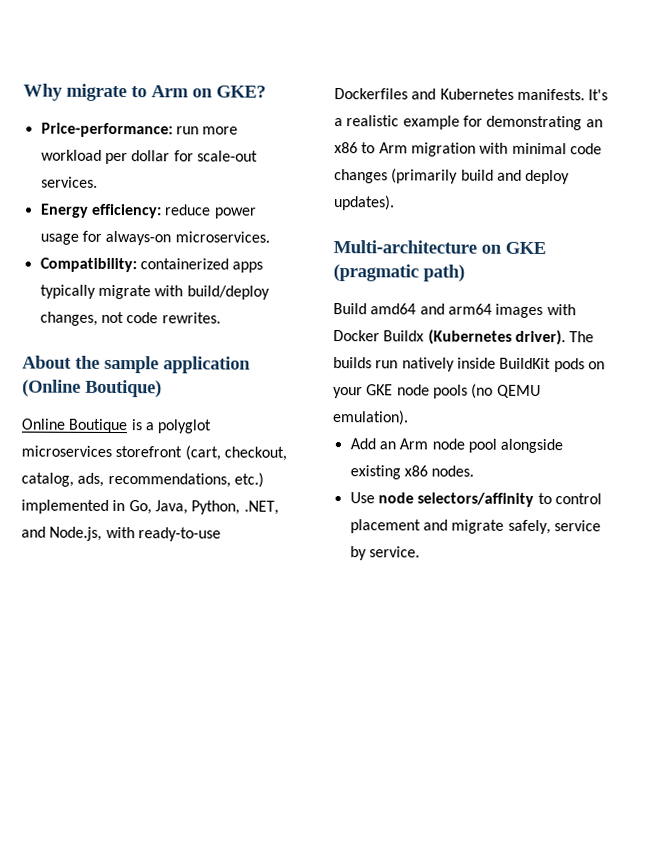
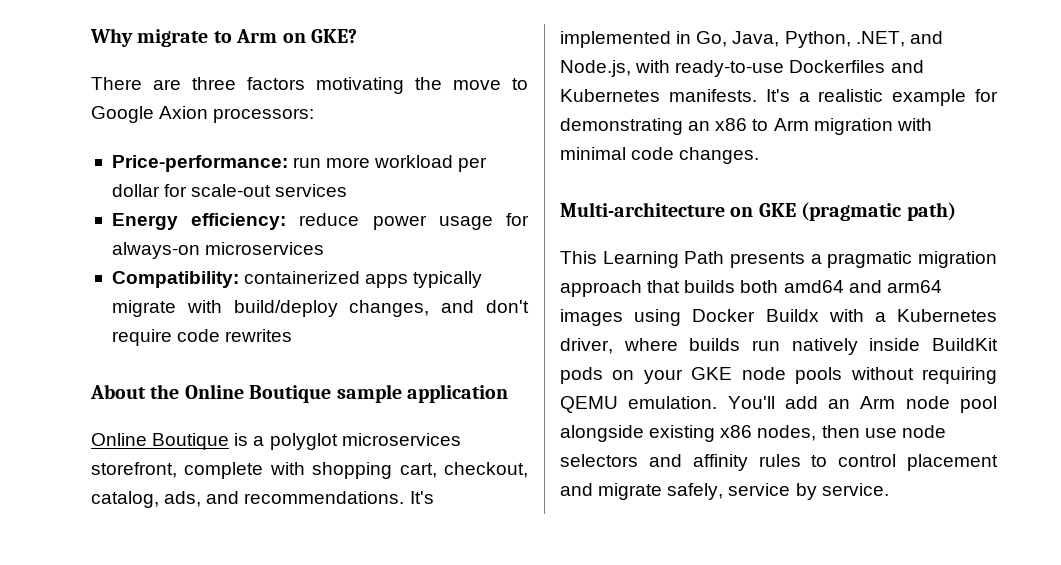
+ There are three factors motivating the move to Google Axion processors:
- Price-performance: run more workload per dollar for scale-out services.
+ Price-performance: run more workload per dollar for scale-out services
- Energy efficiency: reduce power usage for always-on microservices.
+ Energy efficiency: reduce power usage for always-on microservices
- Compatibility: containerized apps typically migrate with build/deploy changes, not code rewrites.
+ Compatibility: containerized apps typically migrate with build/deploy changes, and don't require code rewrites
- About the sample application (Online Boutique)
+ About the Online Boutique sample application
- Online Boutique is a polyglot microservices storefront (cart, checkout, catalog, ads, recommendations, etc.) implemented in Go, Java, Python, .NET, and Node.js, with ready-to-use Dockerfiles and Kubernetes manifests.
+ Online Boutique is a polyglot microservices storefront, complete with shopping cart, checkout, catalog, ads, and recommendations. It's implemented in Go, Java, Python, .NET, and Node.js, with ready-to-use Dockerfiles and Kubernetes manifests.
- It's a realistic example for demonstrating an x86 to Arm migration with minimal code changes (primarily build and deploy updates).
+ It's a realistic example for demonstrating an x86 to Arm migration with minimal code changes.
- Build amd64 and arm64 images with Docker Buildx (Kubernetes driver). The builds run natively inside BuildKit pods on your GKE node pools (no QEMU emulation).
- Add an Arm node pool alongside existing x86 nodes.
- Use node selectors/affinity to control placement and migrate safely, service by service.
+ This Learning Path presents a pragmatic migration approach that builds both amd64 and arm64 images using Docker Buildx with a Kubernetes driver, where builds run natively inside BuildKit pods on your GKE node pools without requiring QEMU emulation. You'll add an Arm node pool alongside existing x86 nodes, then use node selectors and affinity rules to control placement and migrate safely, service by service.

